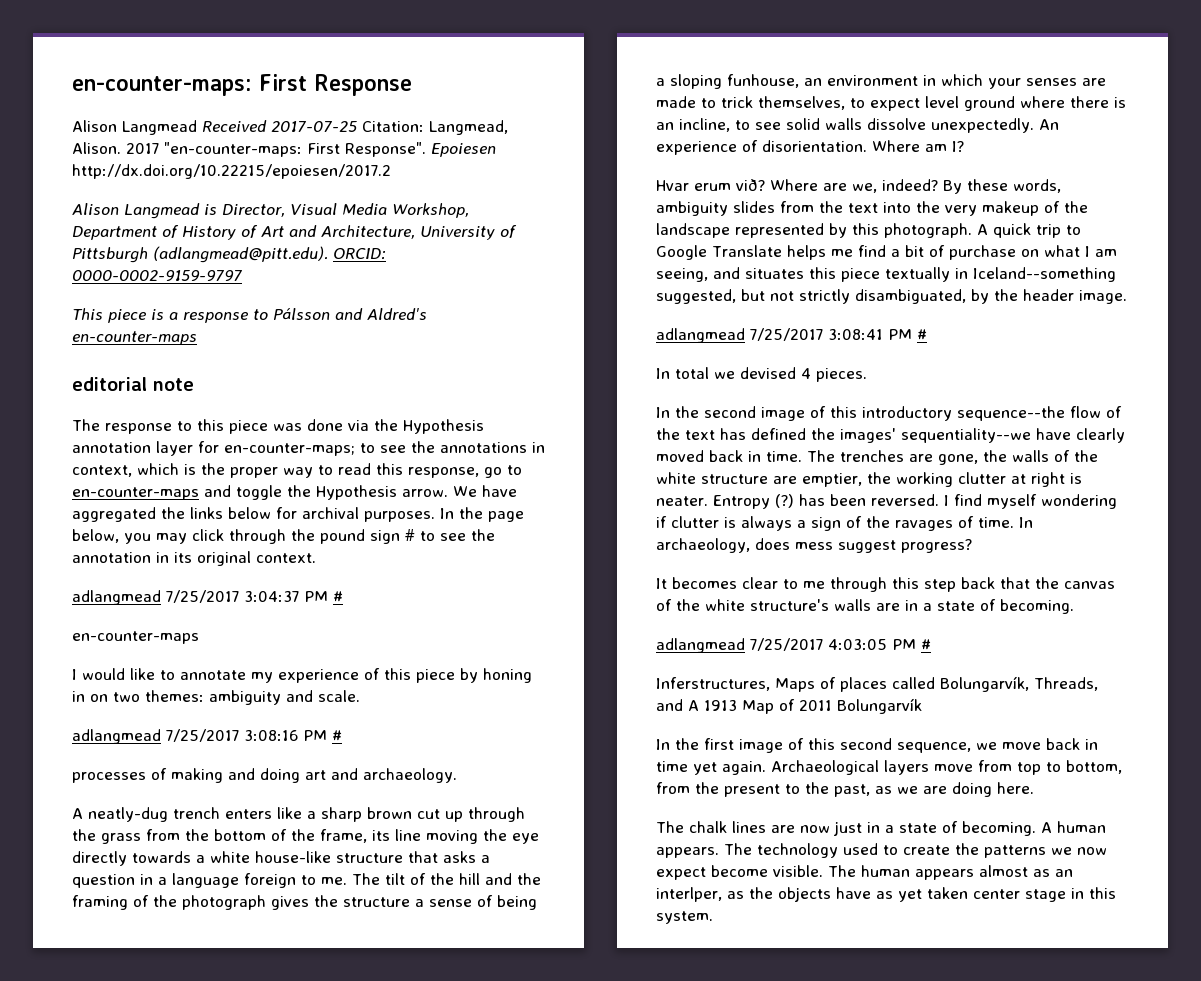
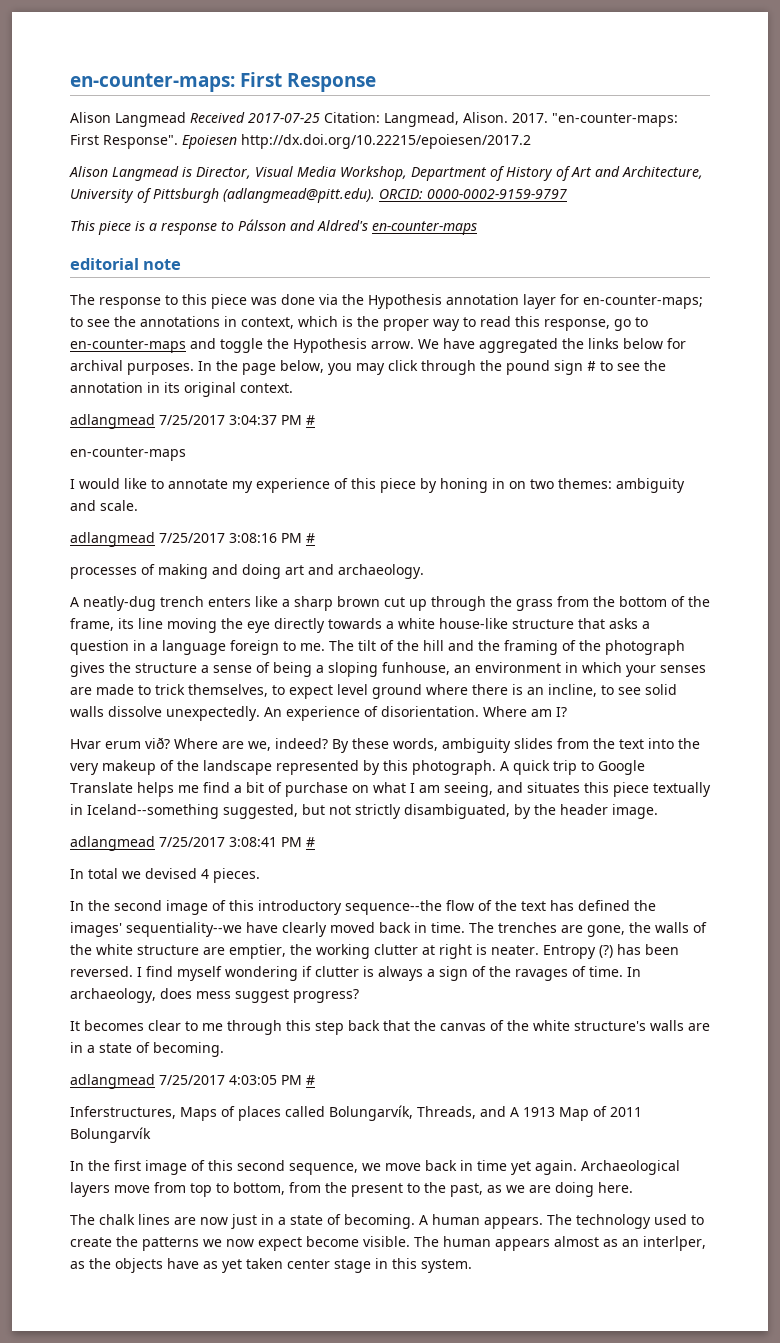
- 2017 "en-counter-maps: First Response".
+ 2017. "en-counter-maps: First Response".

